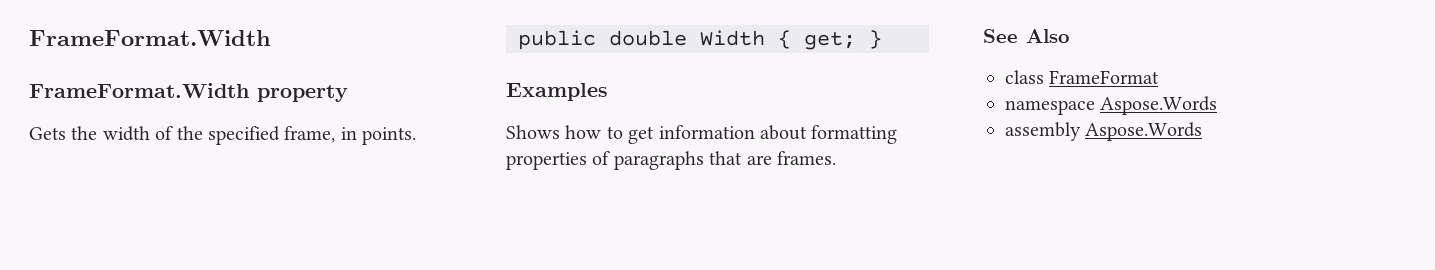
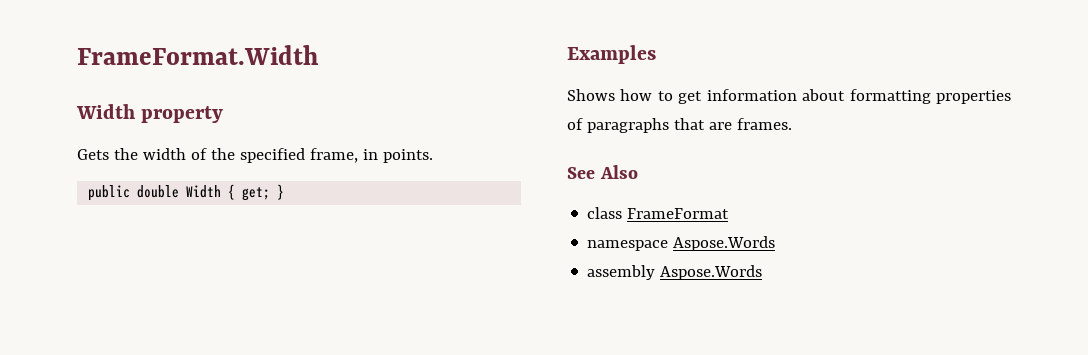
- FrameFormat.Width property
+ Width property

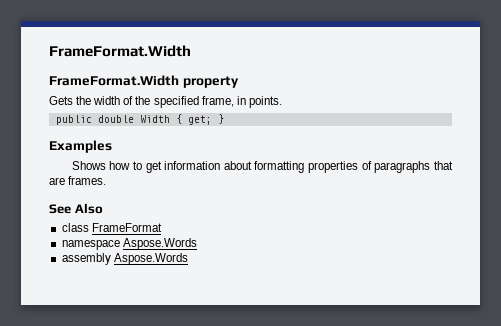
- Width property
+ FrameFormat.Width property

